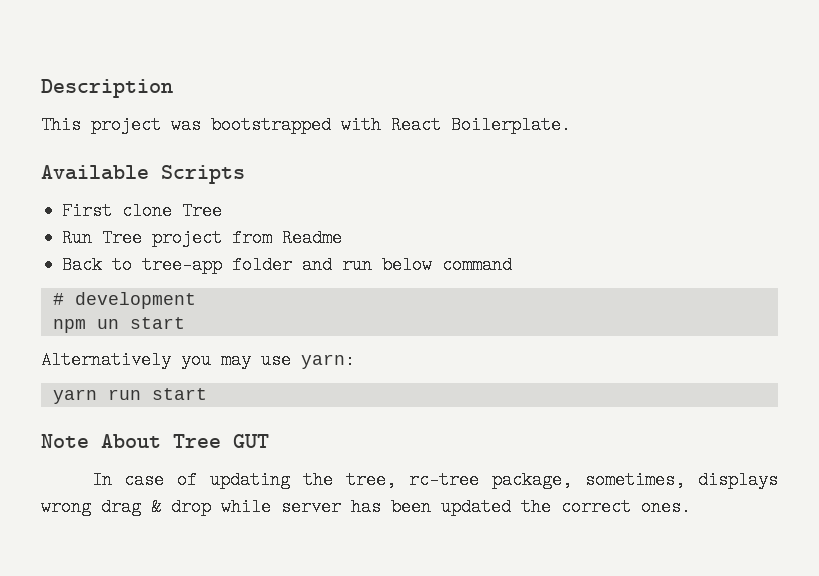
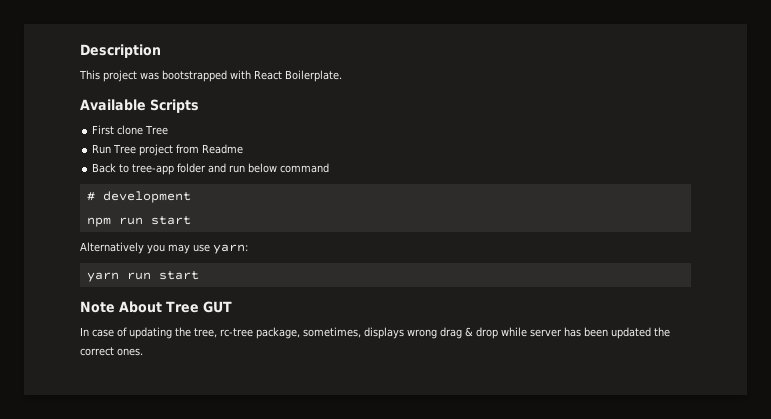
- npm un start
+ npm run start

